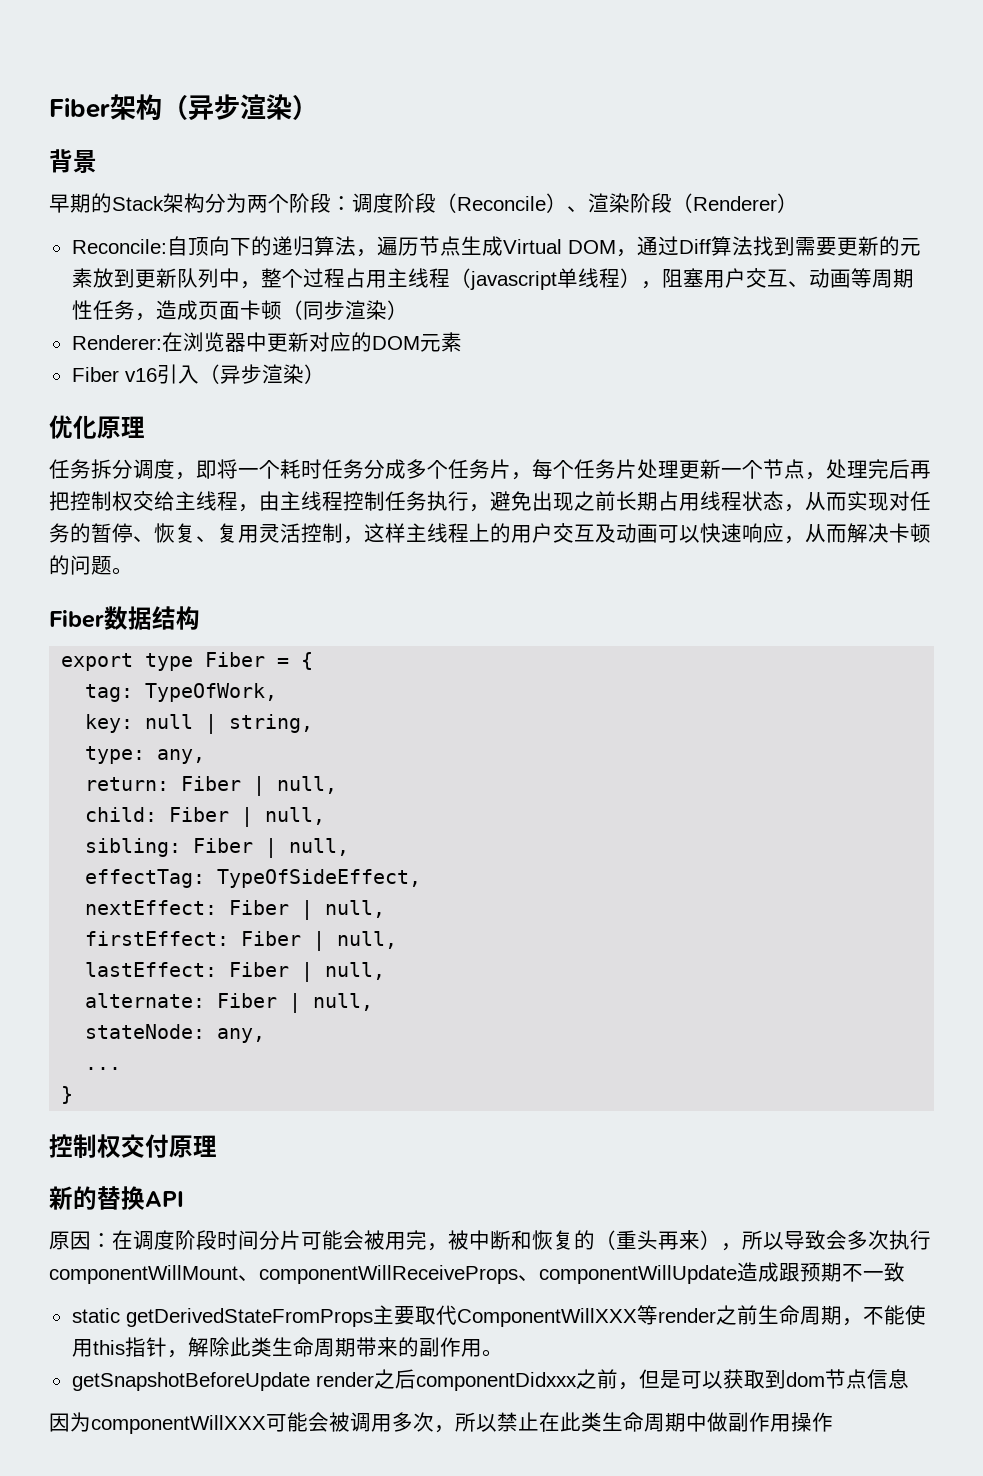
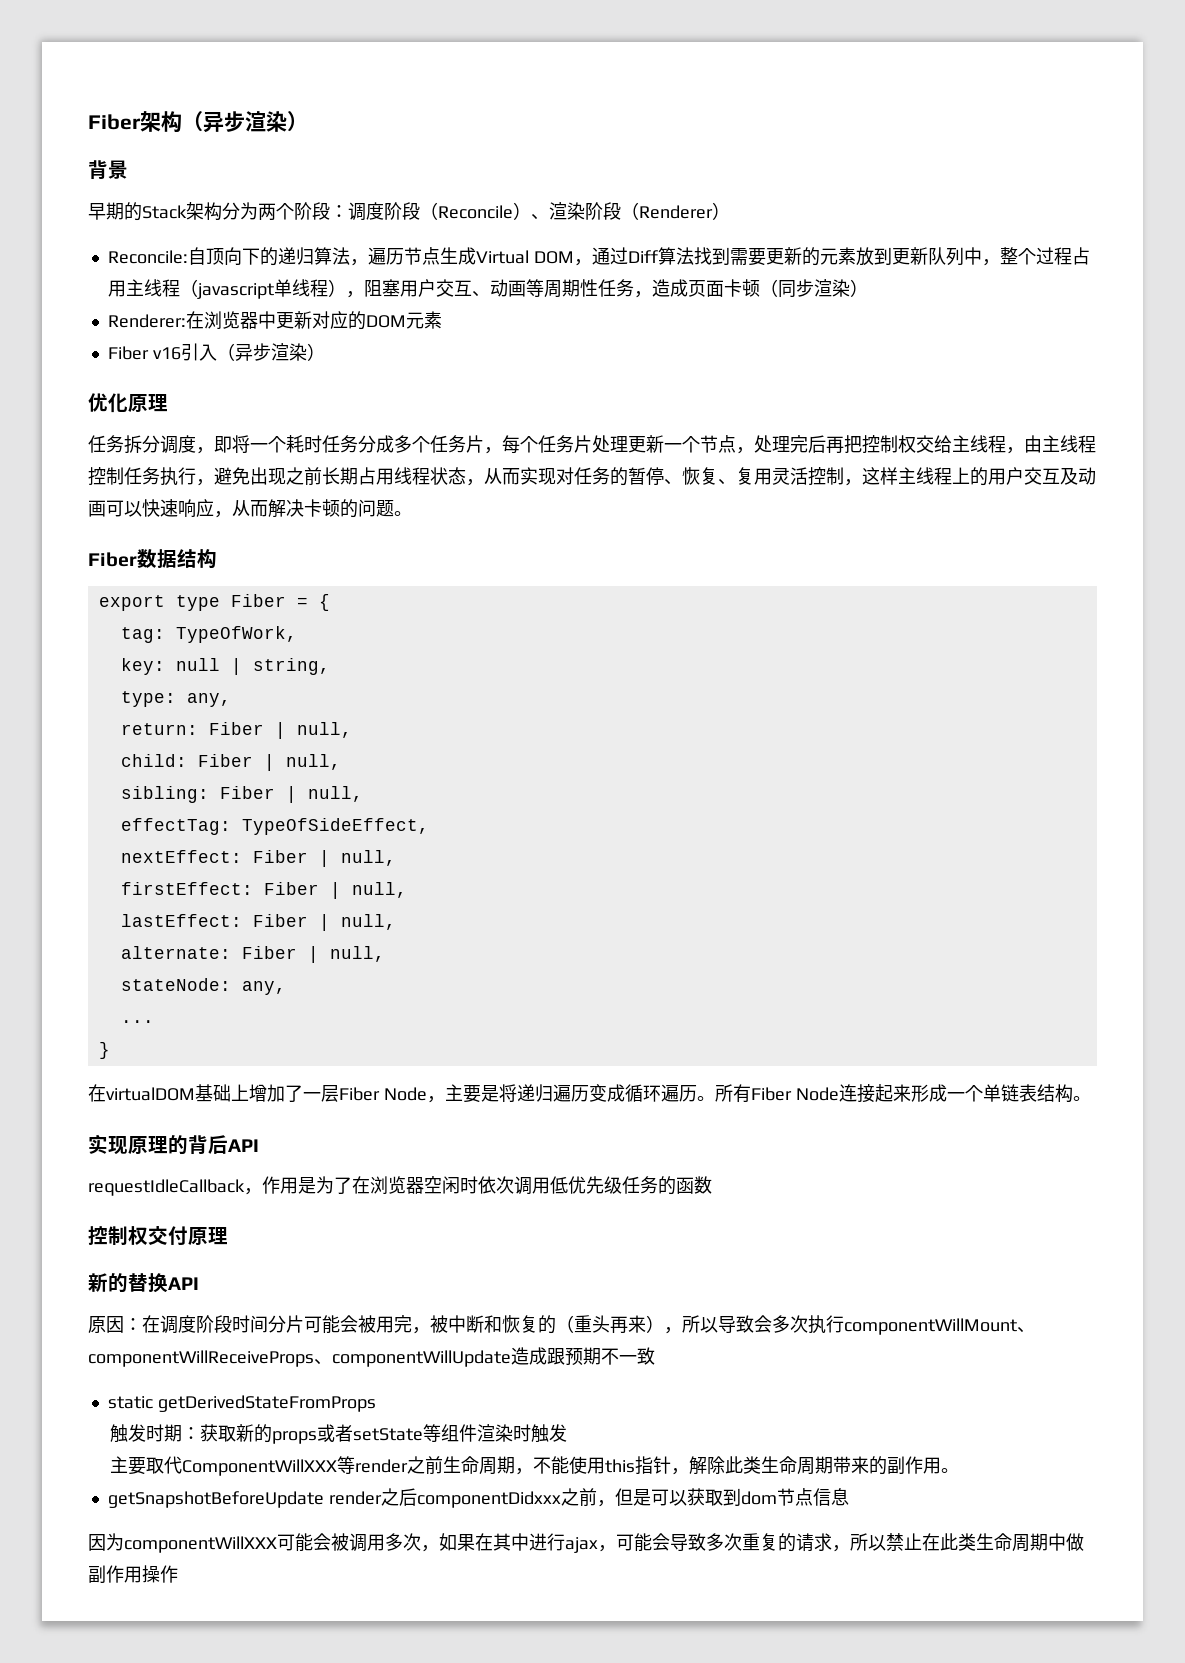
+ 在virtualDOM基础上增加了一层Fiber Node，主要是将递归遍历变成循环遍历。所有Fiber Node连接起来形成一个单链表结构。
+ 实现原理的背后API
+ requestIdleCallback，作用是为了在浏览器空闲时依次调用低优先级任务的函数
- static getDerivedStateFromProps主要取代ComponentWillXXX等render之前生命周期，不能使用this指针，解除此类生命周期带来的副作用。
+ static getDerivedStateFromProps
+ 触发时期：获取新的props或者setState等组件渲染时触发
+ 主要取代ComponentWillXXX等render之前生命周期，不能使用this指针，解除此类生命周期带来的副作用。
- 因为componentWillXXX可能会被调用多次，所以禁止在此类生命周期中做副作用操作
+ 因为componentWillXXX可能会被调用多次，如果在其中进行ajax，可能会导致多次重复的请求，所以禁止在此类生命周期中做副作用操作

